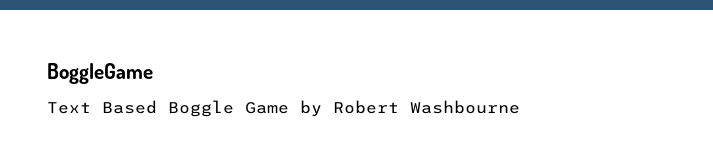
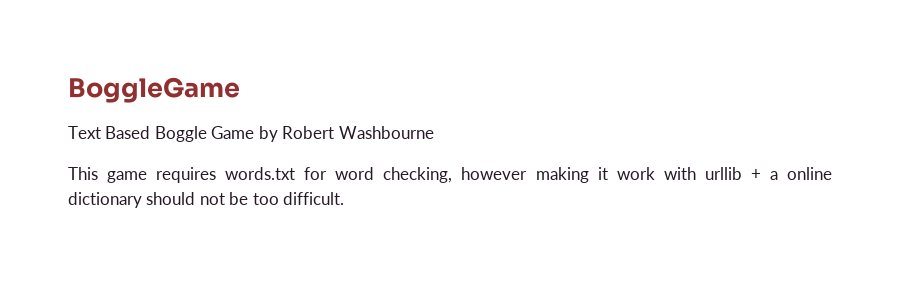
+ This game requires words.txt for word checking, however making it work with urllib + a online dictionary should not be too difficult.

